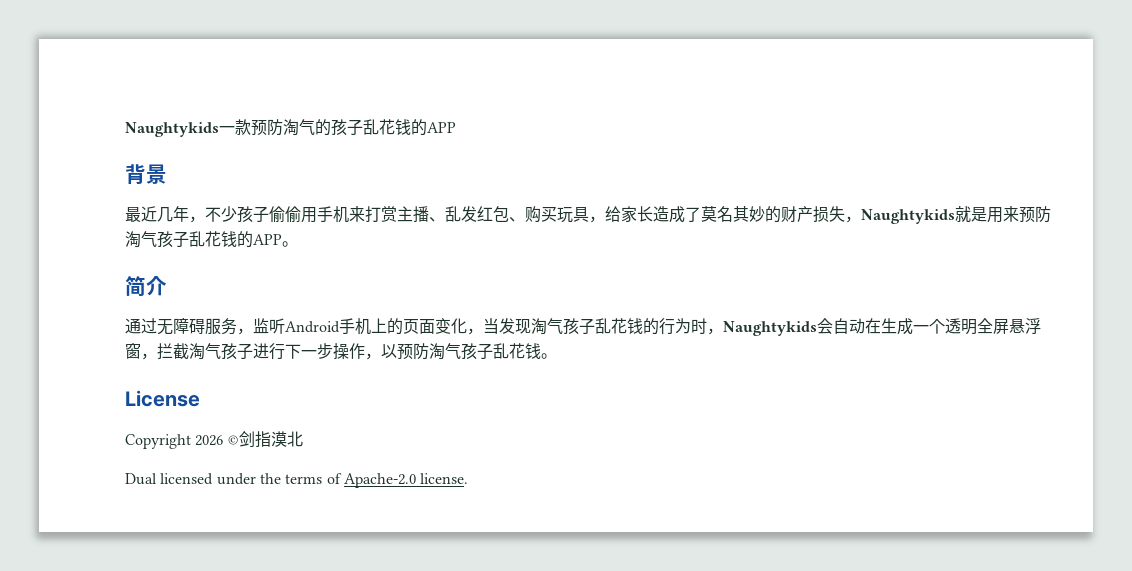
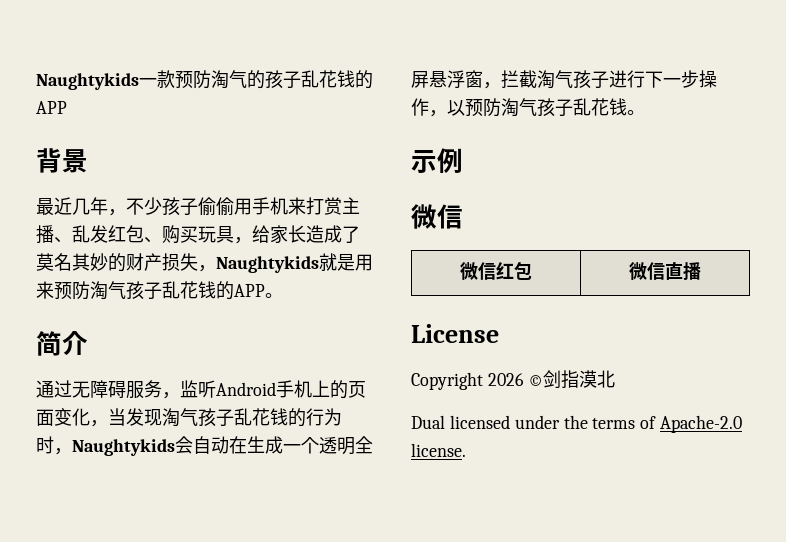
+ 示例
+ 微信
+ 微信红包 | 微信直播

